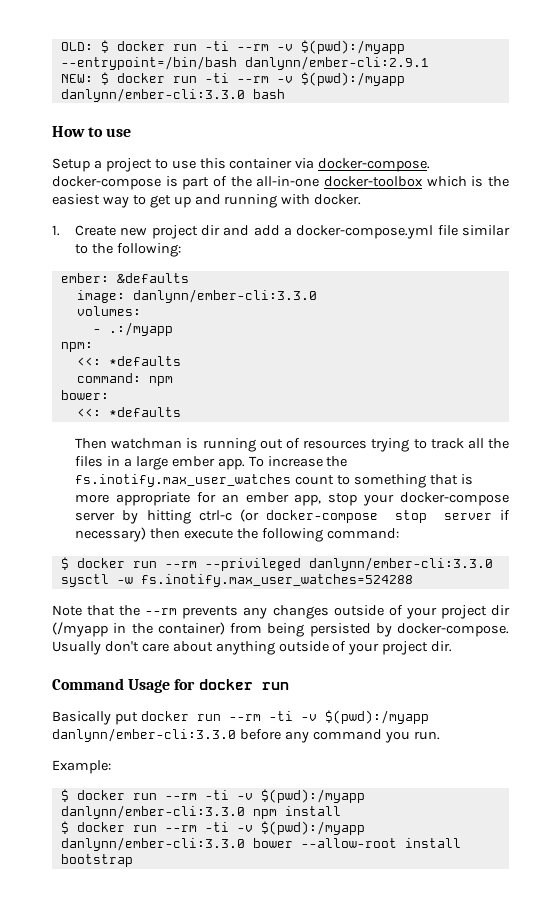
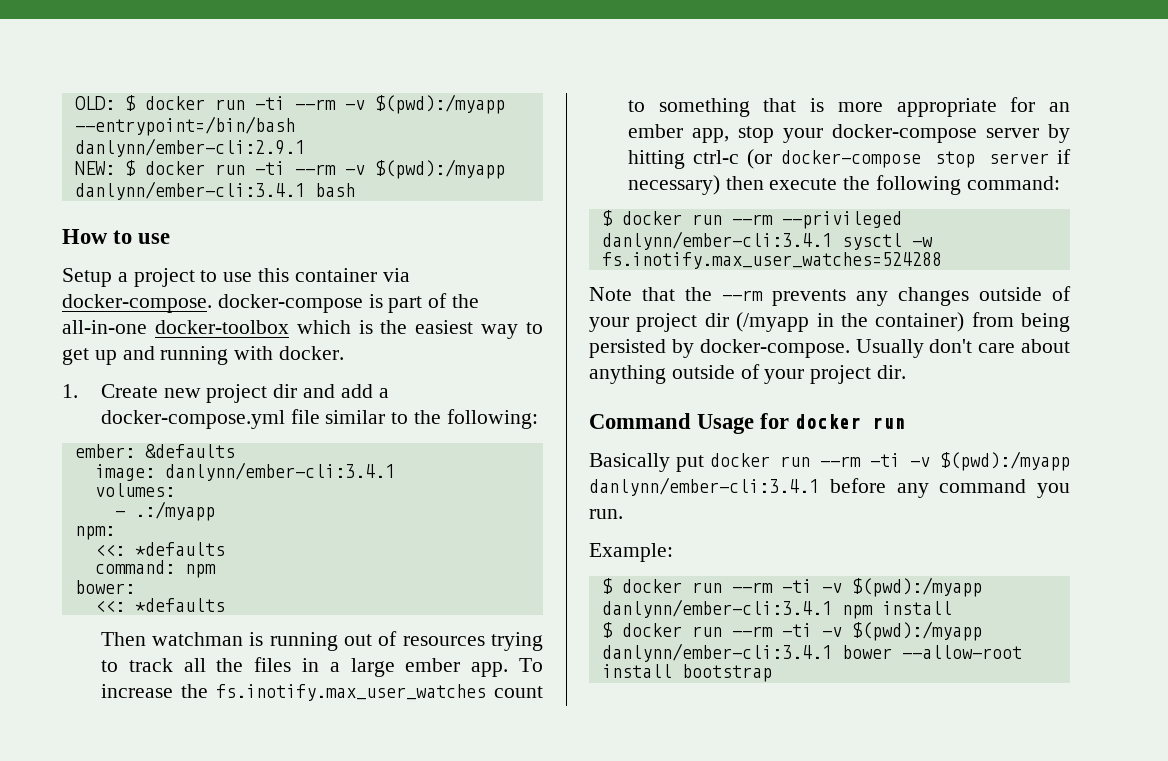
- NEW: $ docker run -ti --rm -v $(pwd):/myapp danlynn/ember-cli:3.3.0 bash
+ NEW: $ docker run -ti --rm -v $(pwd):/myapp danlynn/ember-cli:3.4.1 bash
- image: danlynn/ember-cli:3.3.0
+ image: danlynn/ember-cli:3.4.1
- $ docker run --rm --privileged danlynn/ember-cli:3.3.0 sysctl -w fs.inotify.max_user_watches=524288
+ $ docker run --rm --privileged danlynn/ember-cli:3.4.1 sysctl -w fs.inotify.max_user_watches=524288
- Basically put docker run --rm -ti -v $(pwd):/myapp danlynn/ember-cli:3.3.0 before any command you run.
+ Basically put docker run --rm -ti -v $(pwd):/myapp danlynn/ember-cli:3.4.1 before any command you run.
- $ docker run --rm -ti -v $(pwd):/myapp danlynn/ember-cli:3.3.0 npm install
+ $ docker run --rm -ti -v $(pwd):/myapp danlynn/ember-cli:3.4.1 npm install
- $ docker run --rm -ti -v $(pwd):/myapp danlynn/ember-cli:3.3.0 bower --allow-root install bootstrap
+ $ docker run --rm -ti -v $(pwd):/myapp danlynn/ember-cli:3.4.1 bower --allow-root install bootstrap

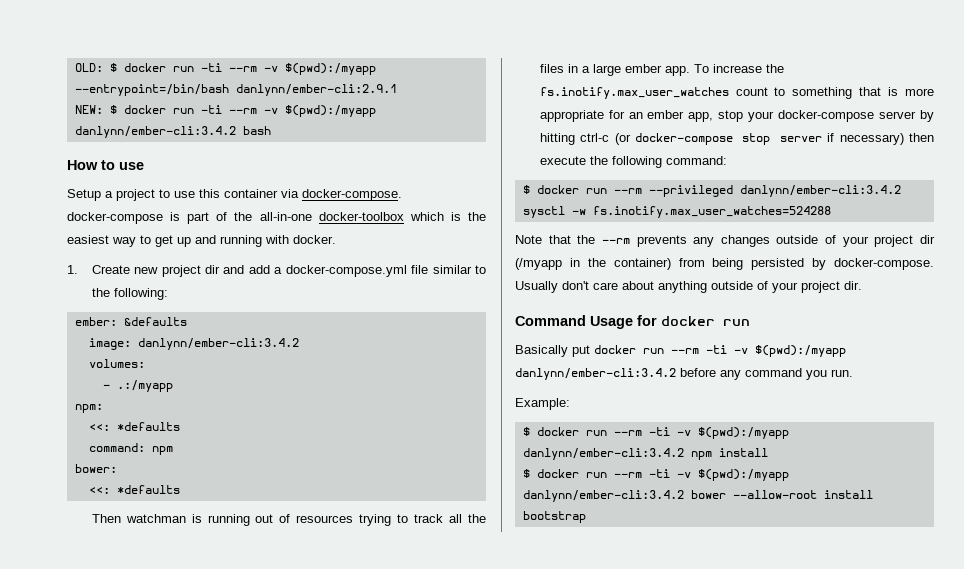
- NEW: $ docker run -ti --rm -v $(pwd):/myapp danlynn/ember-cli:3.4.1 bash
+ NEW: $ docker run -ti --rm -v $(pwd):/myapp danlynn/ember-cli:3.4.2 bash
- image: danlynn/ember-cli:3.4.1
+ image: danlynn/ember-cli:3.4.2
- $ docker run --rm --privileged danlynn/ember-cli:3.4.1 sysctl -w fs.inotify.max_user_watches=524288
+ $ docker run --rm --privileged danlynn/ember-cli:3.4.2 sysctl -w fs.inotify.max_user_watches=524288
- Basically put docker run --rm -ti -v $(pwd):/myapp danlynn/ember-cli:3.4.1 before any command you run.
+ Basically put docker run --rm -ti -v $(pwd):/myapp danlynn/ember-cli:3.4.2 before any command you run.
- $ docker run --rm -ti -v $(pwd):/myapp danlynn/ember-cli:3.4.1 npm install
+ $ docker run --rm -ti -v $(pwd):/myapp danlynn/ember-cli:3.4.2 npm install
- $ docker run --rm -ti -v $(pwd):/myapp danlynn/ember-cli:3.4.1 bower --allow-root install bootstrap
+ $ docker run --rm -ti -v $(pwd):/myapp danlynn/ember-cli:3.4.2 bower --allow-root install bootstrap

